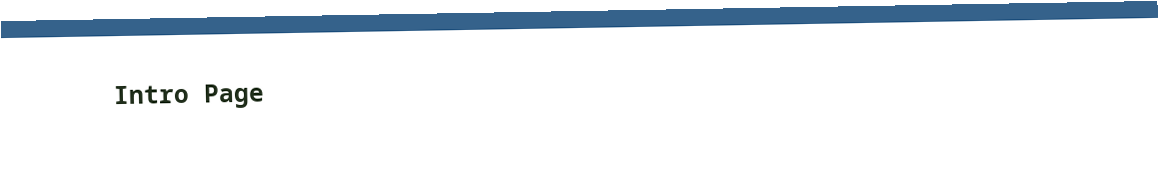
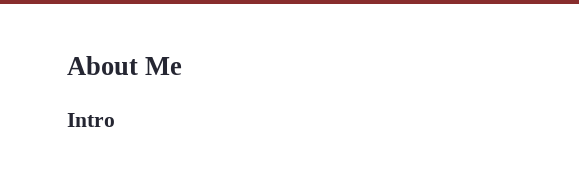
- Intro Page
+ About Me
+ Intro

